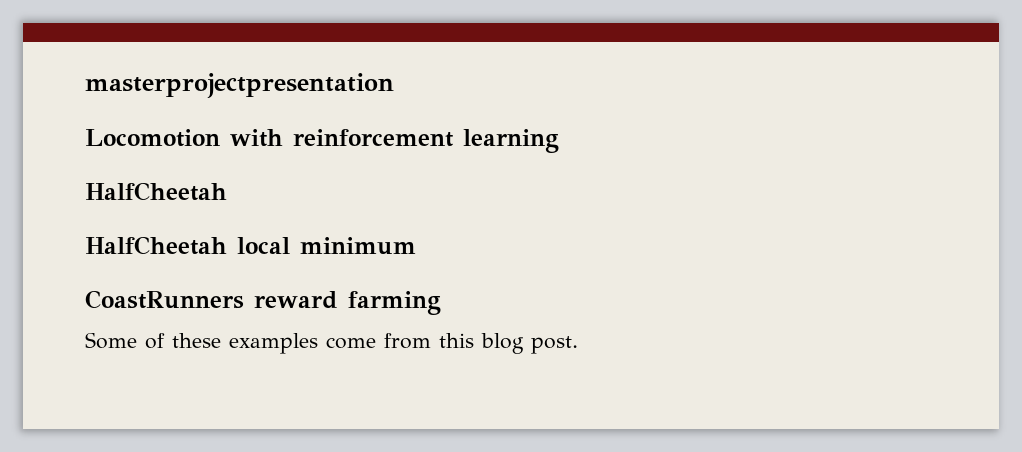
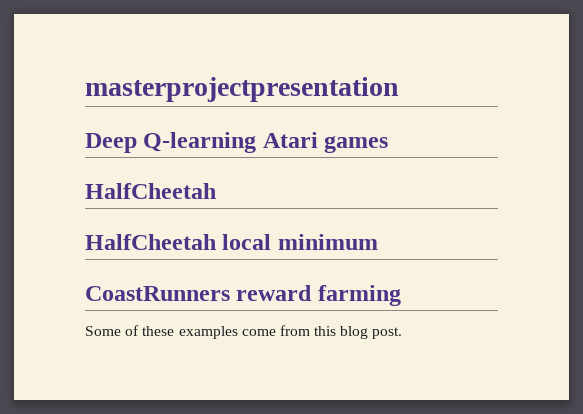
- Locomotion with reinforcement learning
+ Deep Q-learning Atari games

